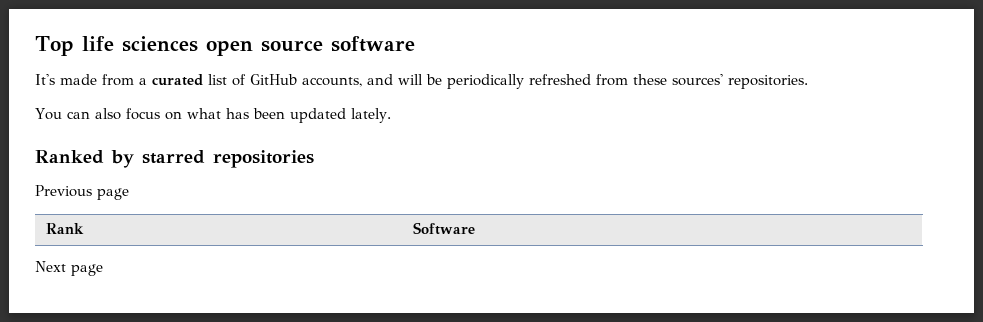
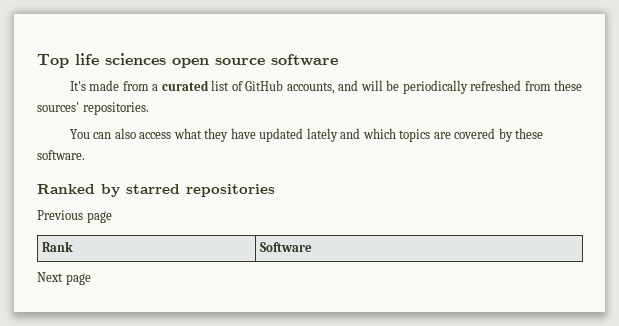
- You can also focus on what has been updated lately.
+ You can also access what they have updated lately and which topics are covered by these software.

